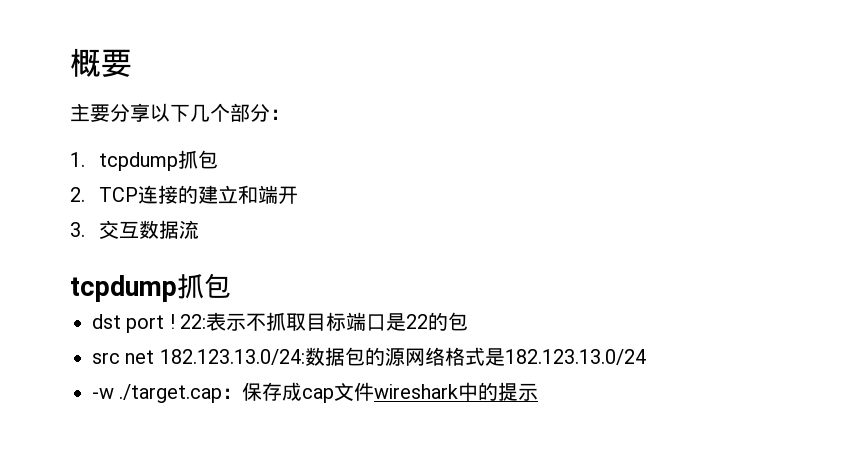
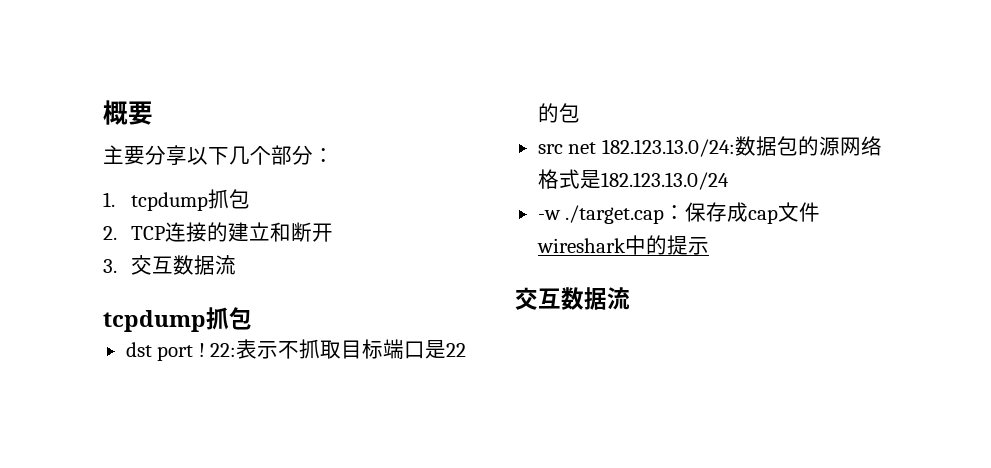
- 2. TCP连接的建立和端开
+ 2. TCP连接的建立和断开
  -w ./target.cap：保存成cap文件wireshark中的提示
+ 交互数据流

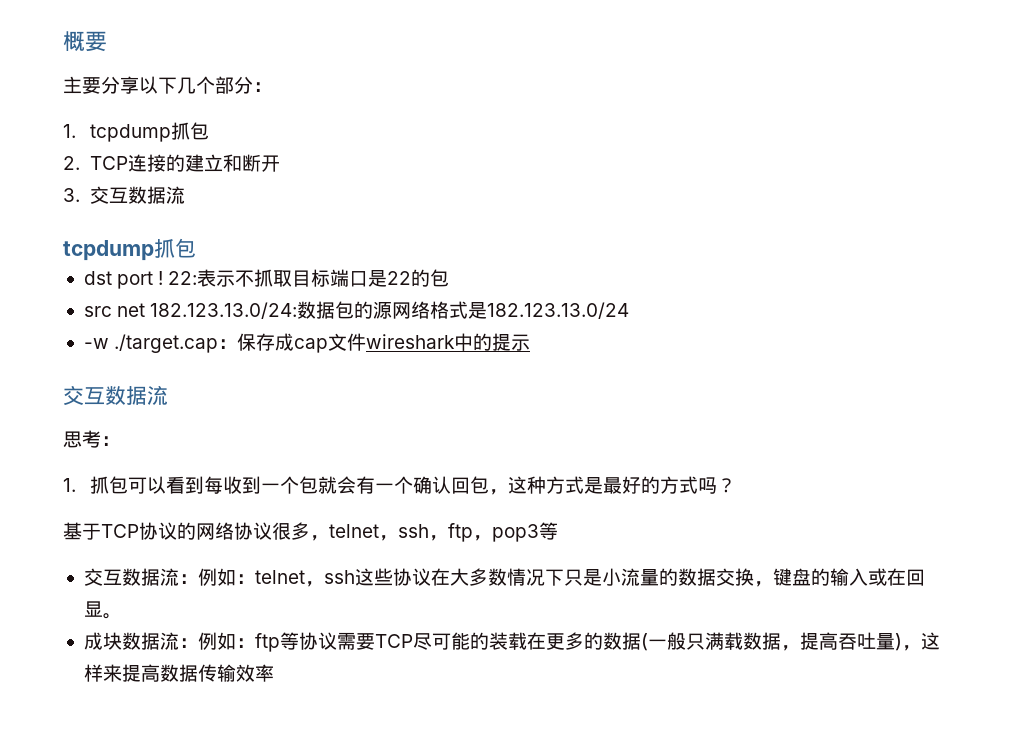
+ 思考：
+ 1.抓包可以看到每收到一个包就会有一个确认回包，这种方式是最好的方式吗？
+ 基于TCP协议的网络协议很多，telnet，ssh，ftp，pop3等
+ 交互数据流：例如：telnet，ssh这些协议在大多数情况下只是小流量的数据交换，键盘的输入或在回显。
+ 成块数据流：例如：ftp等协议需要TCP尽可能的装载在更多的数据(一般只满载数据，提高吞吐量)，这样来提高数据传输效率

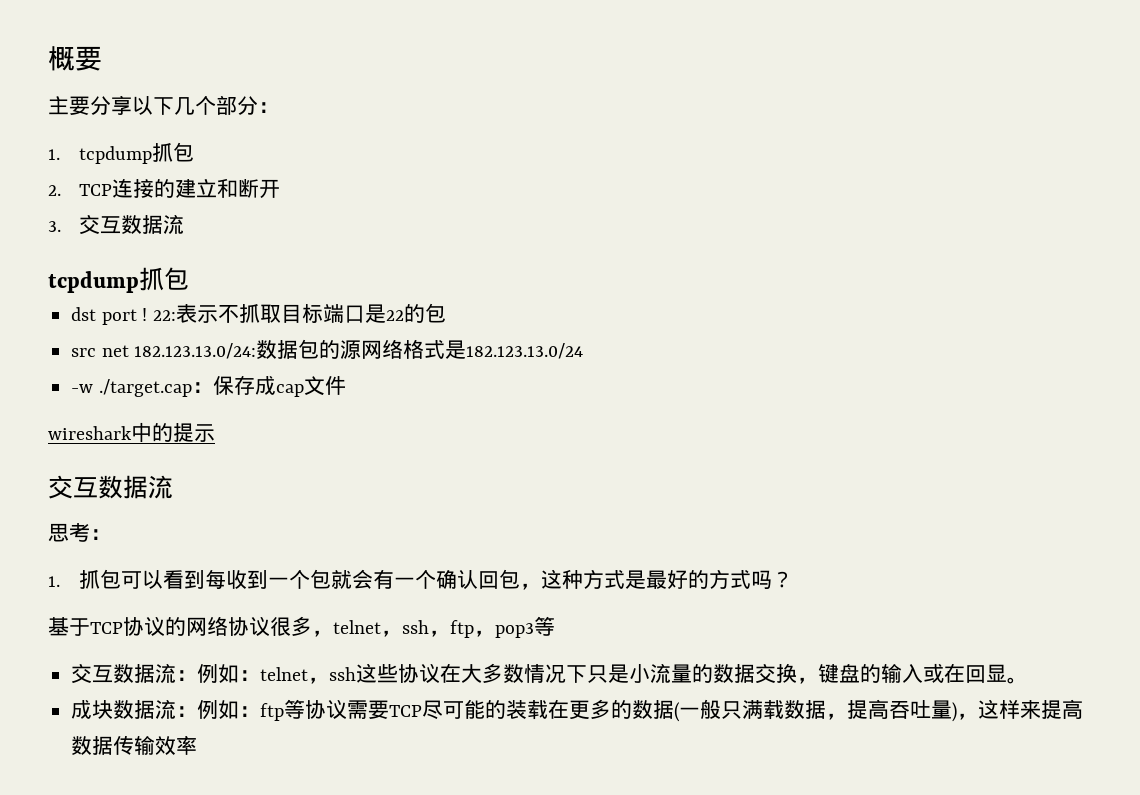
- -w ./target.cap：保存成cap文件wireshark中的提示
+ -w ./target.cap：保存成cap文件
+ wireshark中的提示

